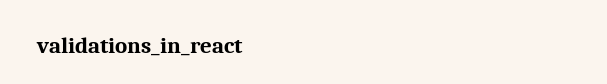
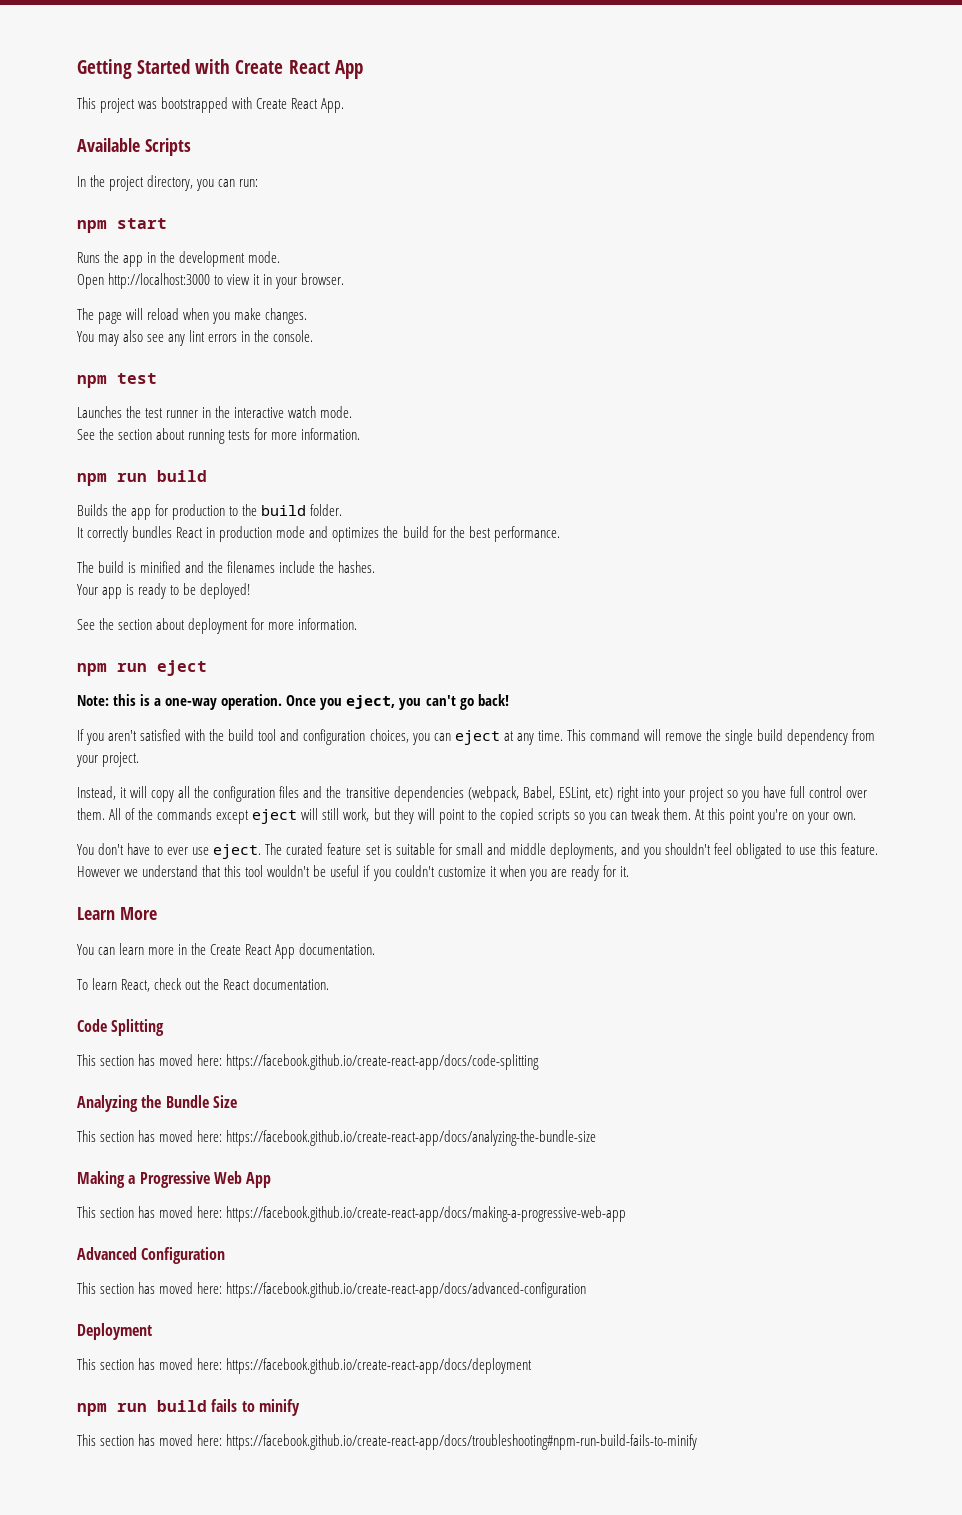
- validations_in_react
+ Getting Started with Create React App
+ This project was bootstrapped with Create React App.
+ Available Scripts
+ In the project directory, you can run:
+ npm start
+ Runs the app in the development mode.
+ Open http://localhost:3000 to view it in your browser.
+ The page will reload when you make changes.
+ You may also see any lint errors in the console.
+ npm test
+ Launches the test runner in the interactive watch mode.
+ See the section about running tests for more information.
+ npm run build
+ Builds the app for production to the build folder.
+ It correctly bundles React in production mode and optimizes the build for the best performance.
+ The build is minified and the filenames include the hashes.
+ Your app is ready to be deployed!
+ See the section about deployment for more information.
+ npm run eject
+ Note: this is a one-way operation. Once you eject, you can't go back!
+ If you aren't satisfied with the build tool and configuration choices, you can eject at any time. This command will remove the single build dependency from your project.
+ Instead, it will copy all the configuration files and the transitive dependencies (webpack, Babel, ESLint, etc) right into your project so you have full control over them. All of the commands except eject will still work, but they will point to the copied scripts so you can tweak them. At this point you're on your own.
+ You don't have to ever use eject. The curated feature set is suitable for small and middle deployments, and you shouldn't feel obligated to use this feature. However we understand that this tool wouldn't be useful if you couldn't customize it when you are ready for it.
+ Learn More
+ You can learn more in the Create React App documentation.
+ To learn React, check out the React documentation.
+ Code Splitting
+ This section has moved here: https://facebook.github.io/create-react-app/docs/code-splitting
+ Analyzing the Bundle Size
+ This section has moved here: https://facebook.github.io/create-react-app/docs/analyzing-the-bundle-size
+ Making a Progressive Web App
+ This section has moved here: https://facebook.github.io/create-react-app/docs/making-a-progressive-web-app
+ Advanced Configuration
+ This section has moved here: https://facebook.github.io/create-react-app/docs/advanced-configuration
+ Deployment
+ This section has moved here: https://facebook.github.io/create-react-app/docs/deployment
+ npm run build fails to minify
+ This section has moved here: https://facebook.github.io/create-react-app/docs/troubleshooting#npm-run-build-fails-to-minify

